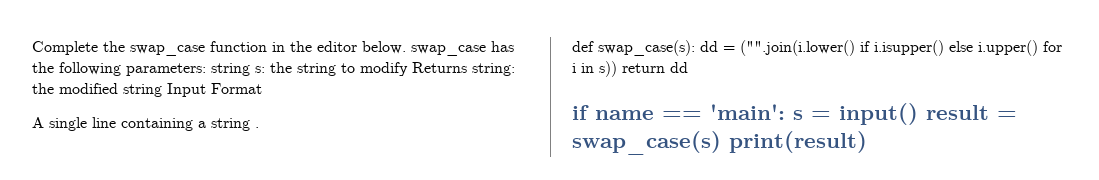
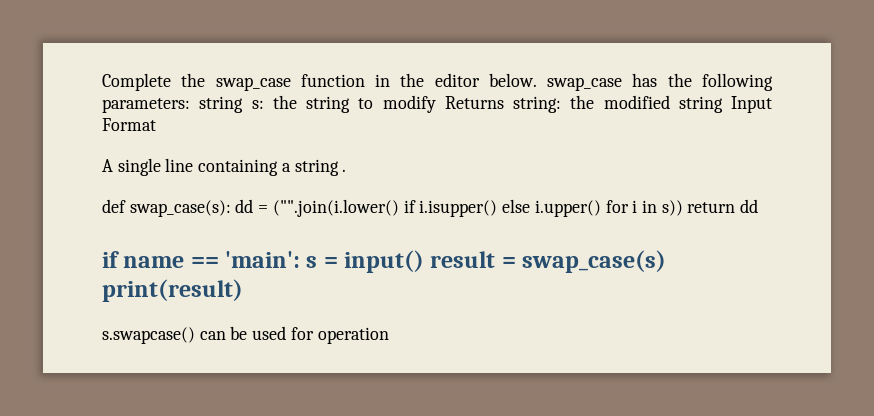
+ s.swapcase() can be used for operation

